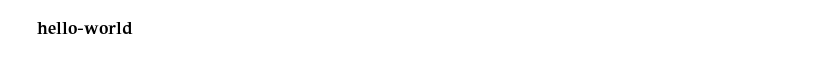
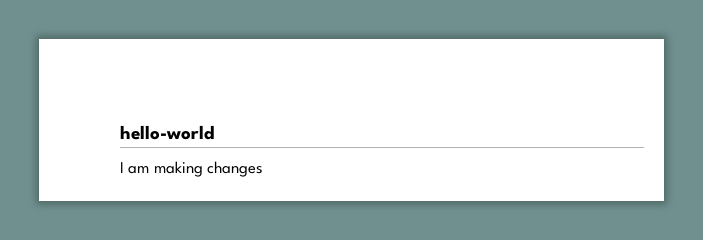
+ I am making changes

